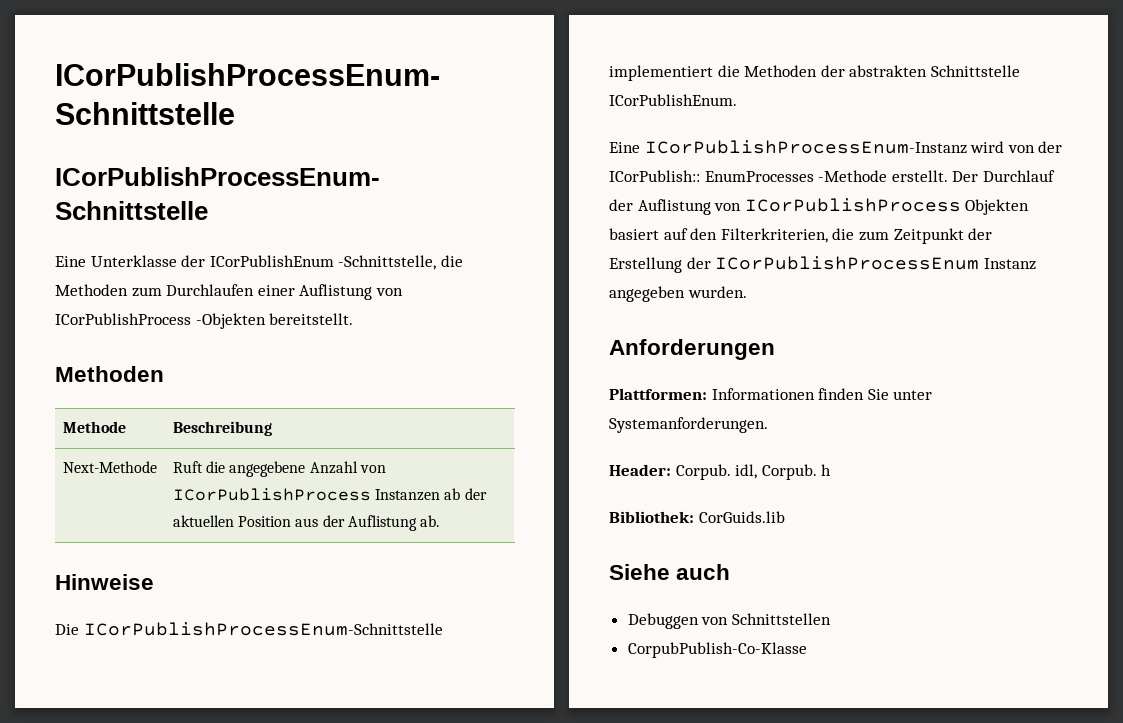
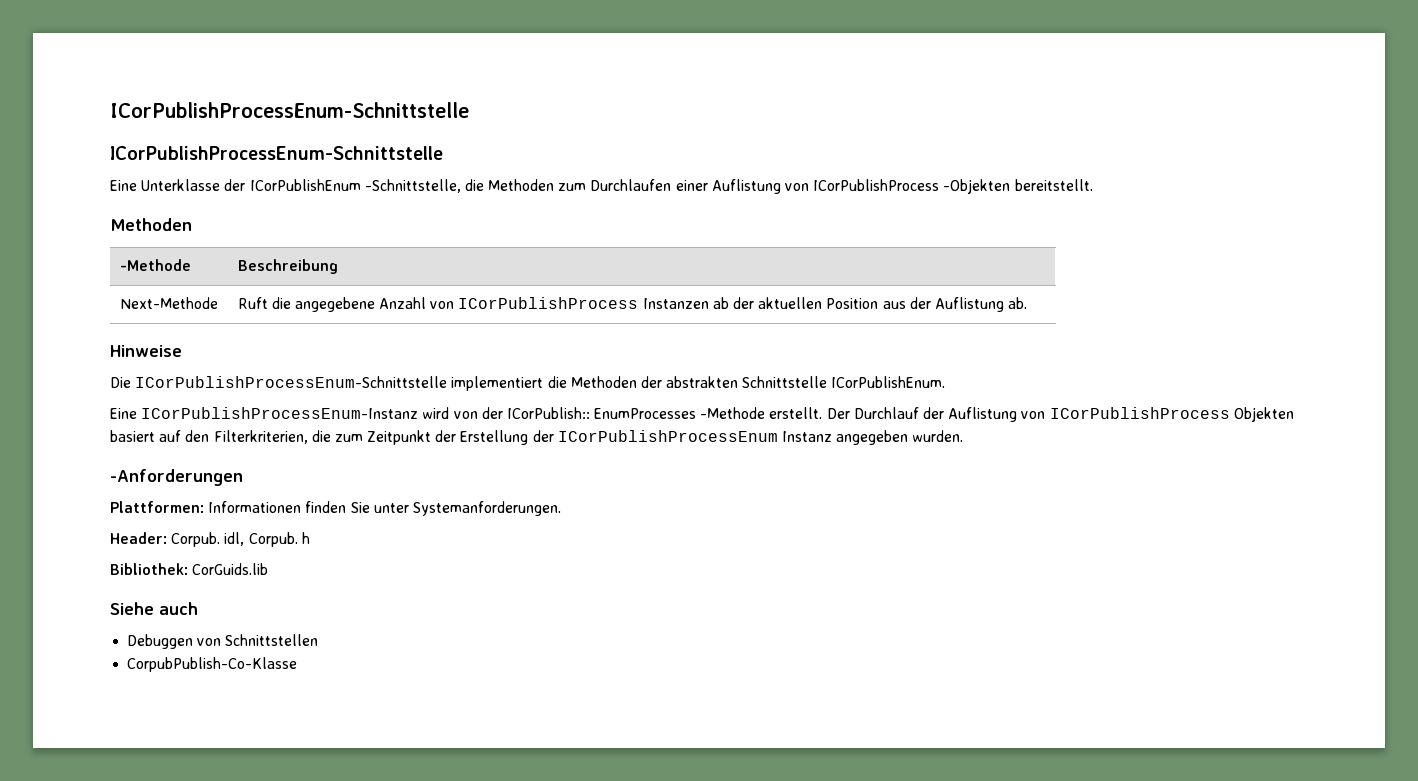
- Methode | Beschreibung
+ -Methode | Beschreibung
- Anforderungen
+ -Anforderungen

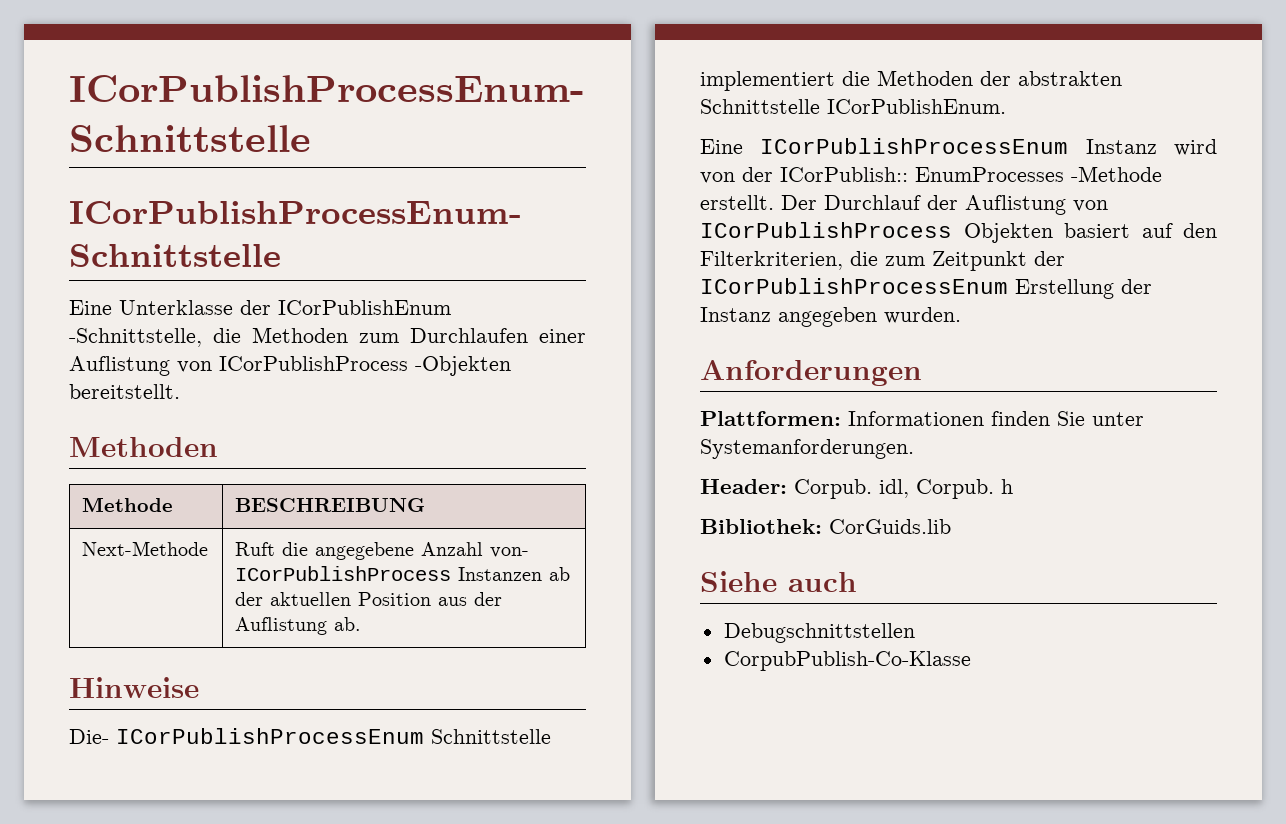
- -Methode | Beschreibung
+ Methode | BESCHREIBUNG
- Next-Methode | Ruft die angegebene Anzahl von ICorPublishProcess Instanzen ab der aktuellen Position aus der Auflistung ab.
+ Next-Methode | Ruft die angegebene Anzahl von- ICorPublishProcess Instanzen ab der aktuellen Position aus der Auflistung ab.
- Die ICorPublishProcessEnum-Schnittstelle implementiert die Methoden der abstrakten Schnittstelle ICorPublishEnum.
+ Die- ICorPublishProcessEnum Schnittstelle implementiert die Methoden der abstrakten Schnittstelle ICorPublishEnum.
- Eine ICorPublishProcessEnum-Instanz wird von der ICorPublish:: EnumProcesses -Methode erstellt.
+ Eine ICorPublishProcessEnum Instanz wird von der ICorPublish:: EnumProcesses -Methode erstellt.
- Der Durchlauf der Auflistung von ICorPublishProcess Objekten basiert auf den Filterkriterien, die zum Zeitpunkt der Erstellung der ICorPublishProcessEnum Instanz angegeben wurden.
+ Der Durchlauf der Auflistung von ICorPublishProcess Objekten basiert auf den Filterkriterien, die zum Zeitpunkt der ICorPublishProcessEnum Erstellung der Instanz angegeben wurden.
- -Anforderungen
+ Anforderungen
- Debuggen von Schnittstellen
+ Debugschnittstellen

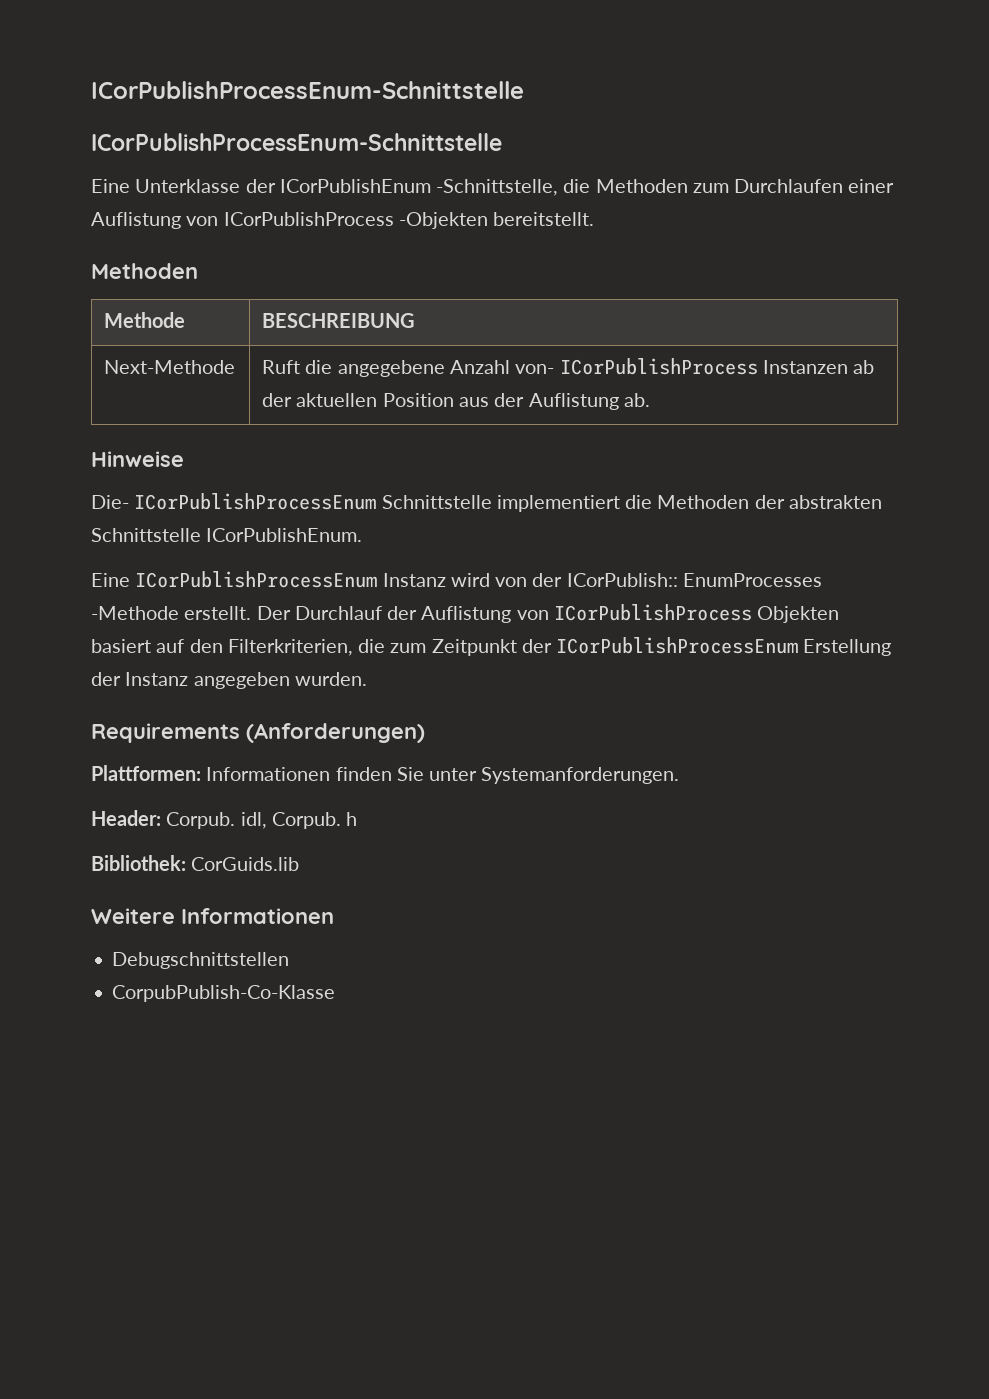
- Anforderungen
+ Requirements (Anforderungen)
- Siehe auch
+ Weitere Informationen

